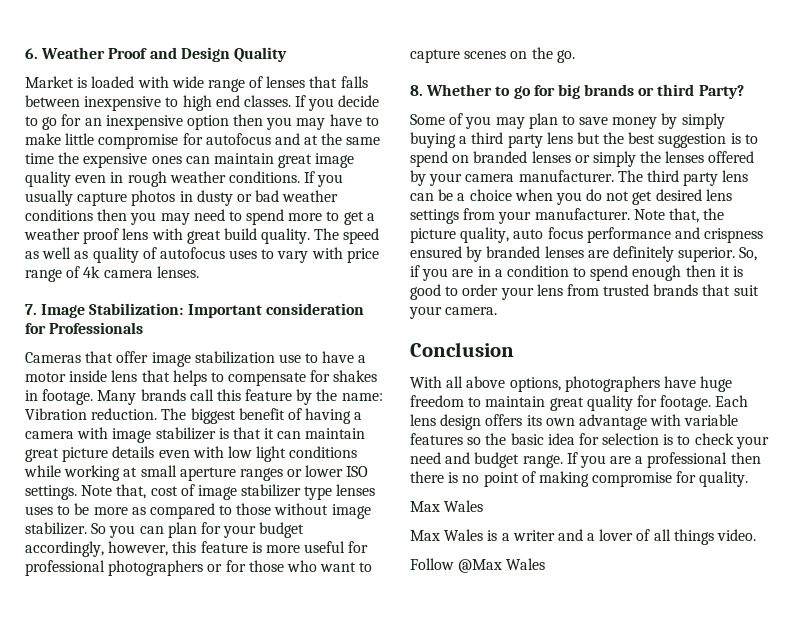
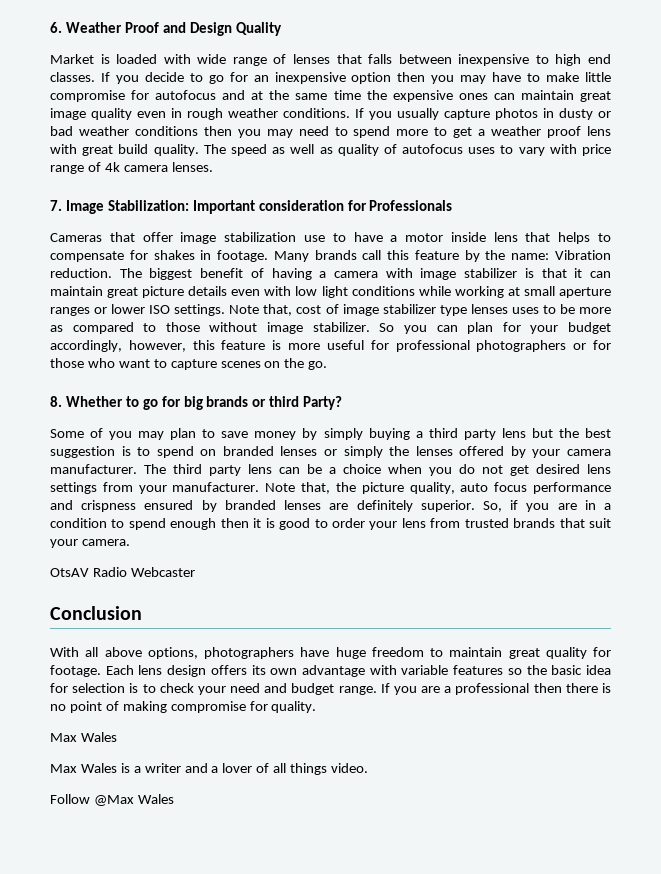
+ OtsAV Radio Webcaster

